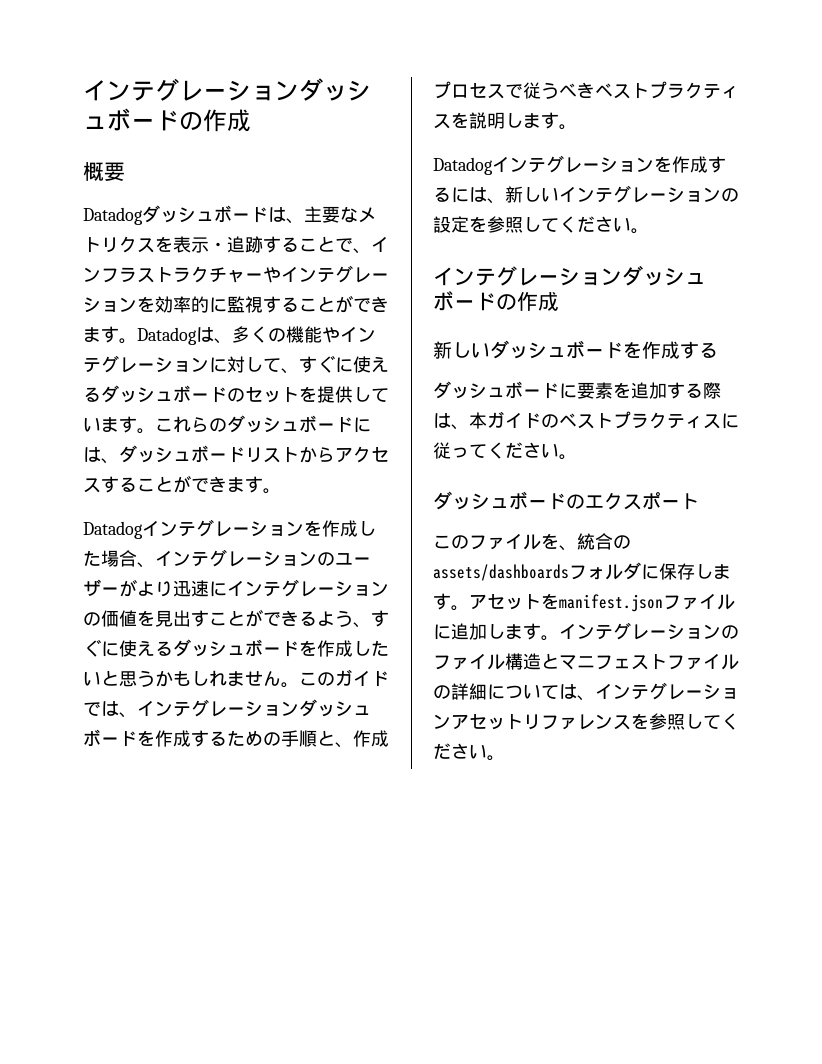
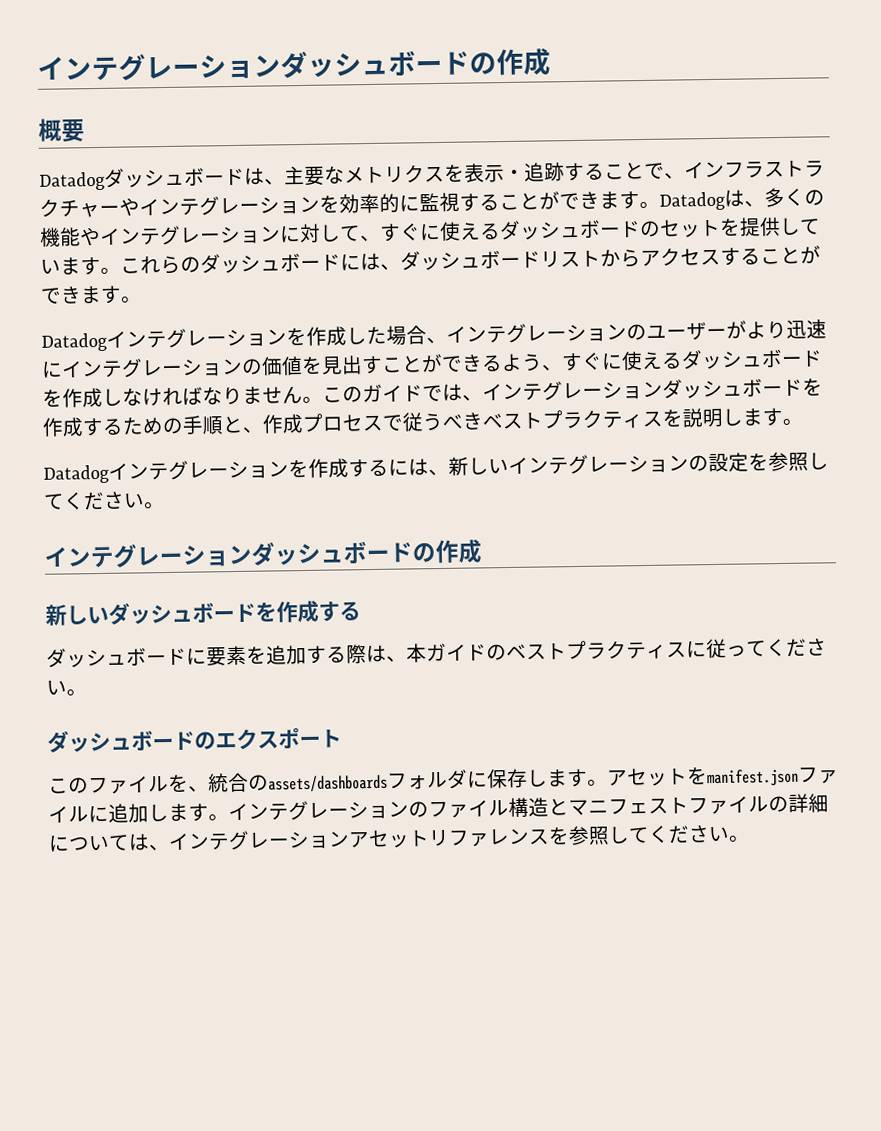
- Datadogインテグレーションを作成した場合、インテグレーションのユーザーがより迅速にインテグレーションの価値を見出すことができるよう、すぐに使えるダッシュボードを作成したいと思うかもしれません。
+ Datadogインテグレーションを作成した場合、インテグレーションのユーザーがより迅速にインテグレーションの価値を見出すことができるよう、すぐに使えるダッシュボードを作成しなければなりません。

